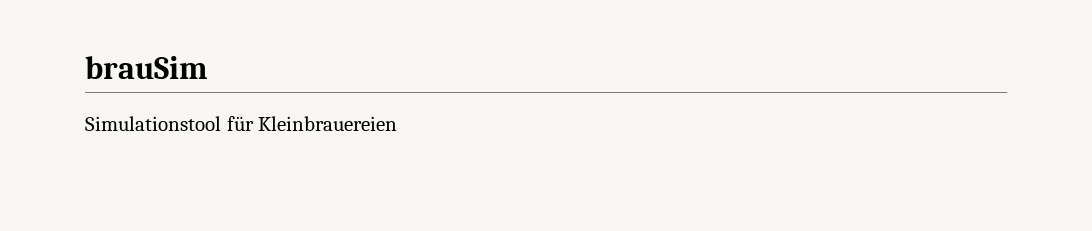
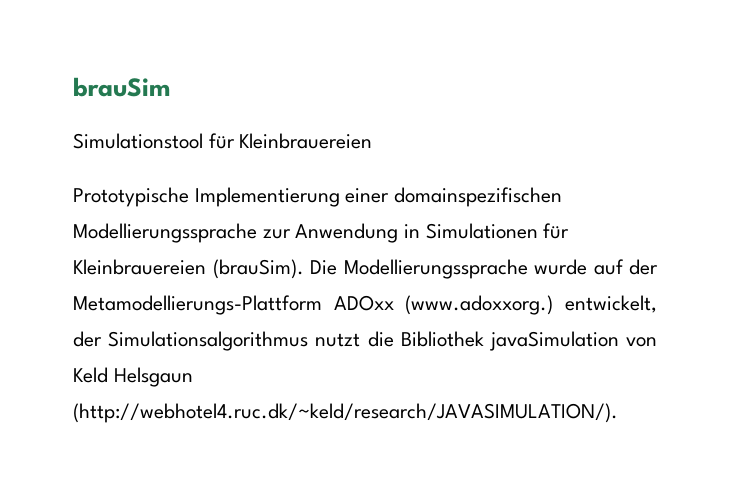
+ Prototypische Implementierung einer domainspezifischen Modellierungssprache zur Anwendung in Simulationen für Kleinbrauereien (brauSim). Die Modellierungssprache wurde auf der Metamodellierungs-Plattform ADOxx (www.adoxxorg.) entwickelt, der Simulationsalgorithmus nutzt die Bibliothek javaSimulation von Keld Helsgaun (http://webhotel4.ruc.dk/~keld/research/JAVASIMULATION/).

